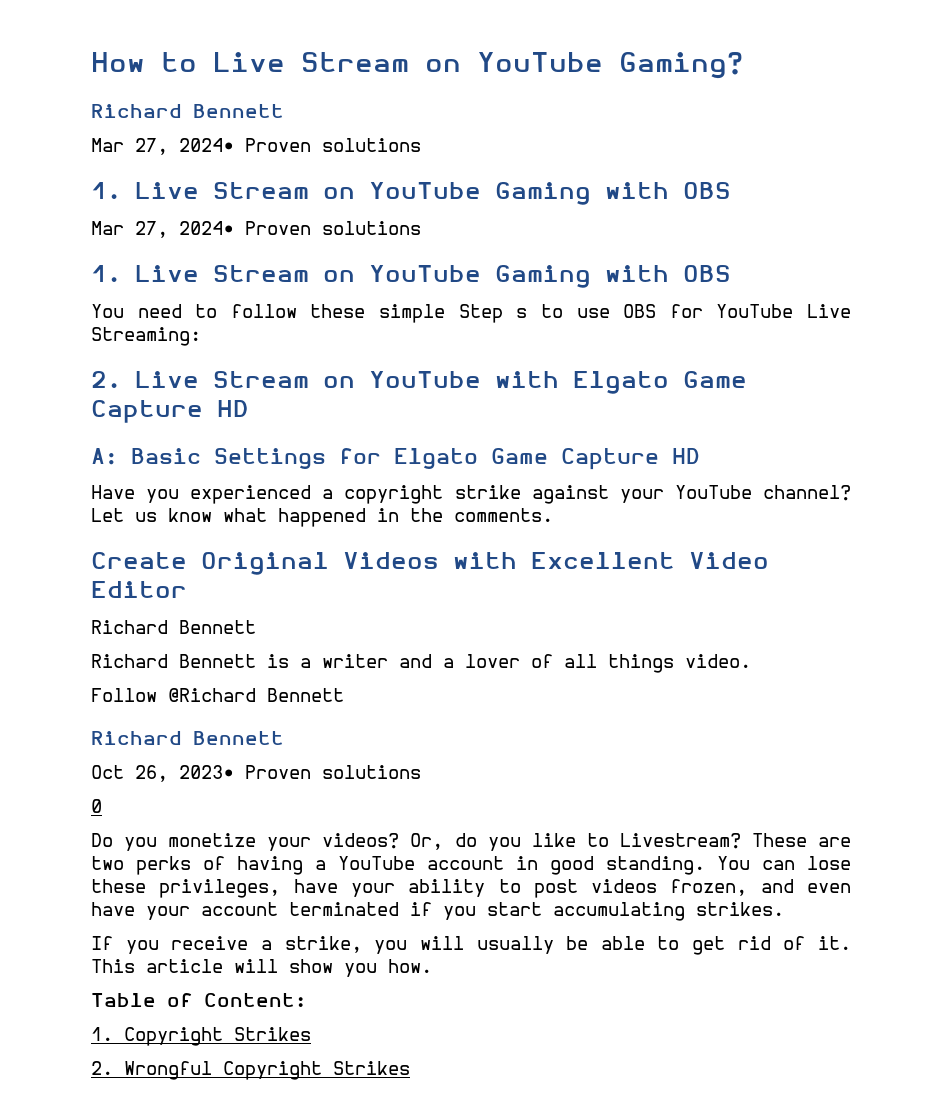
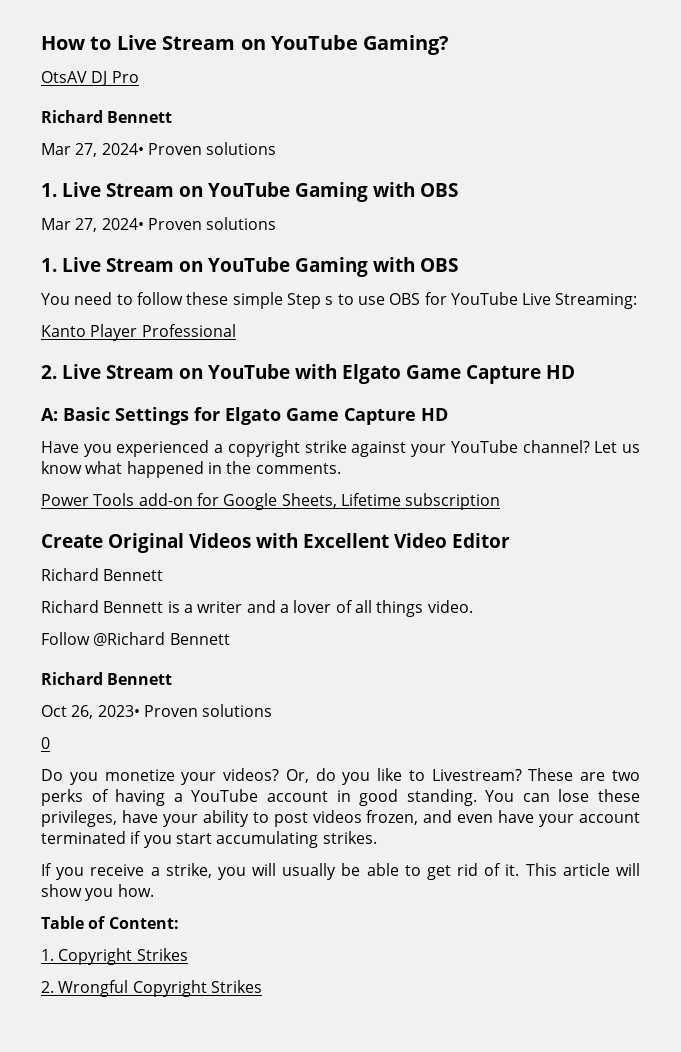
+ OtsAV DJ Pro
+ Kanto Player Professional
+ Power Tools add-on for Google Sheets, Lifetime subscription

